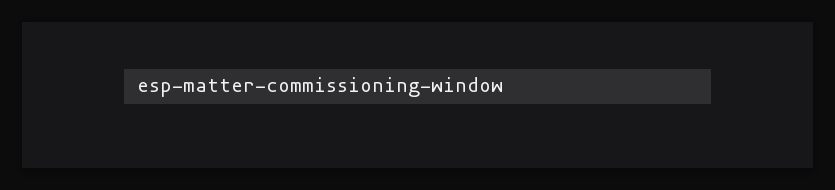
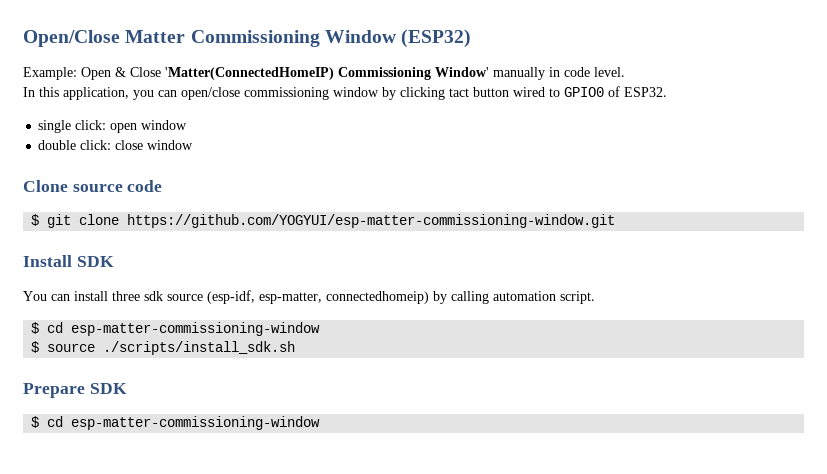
- esp-matter-commissioning-window
+ Open/Close Matter Commissioning Window (ESP32)
+ Example: Open & Close 'Matter(ConnectedHomeIP) Commissioning Window' manually in code level.
+ In this application, you can open/close commissioning window by clicking tact button wired to GPIO0 of ESP32.
+ single click: open window
+ double click: close window
+ Clone source code
+ $ git clone https://github.com/YOGYUI/esp-matter-commissioning-window.git
+ Install SDK
+ You can install three sdk source (esp-idf, esp-matter, connectedhomeip) by calling automation script.
+ $ cd esp-matter-commissioning-window
+ $ source ./scripts/install_sdk.sh
+ Prepare SDK
+ $ cd esp-matter-commissioning-window

